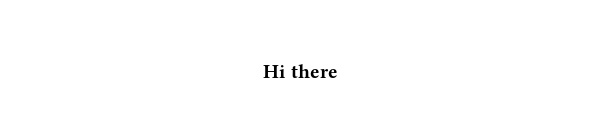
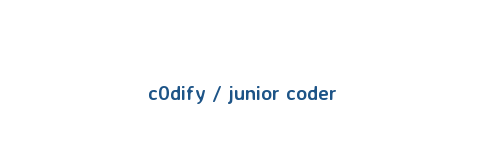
- Hi there
+ c0dify / junior coder

